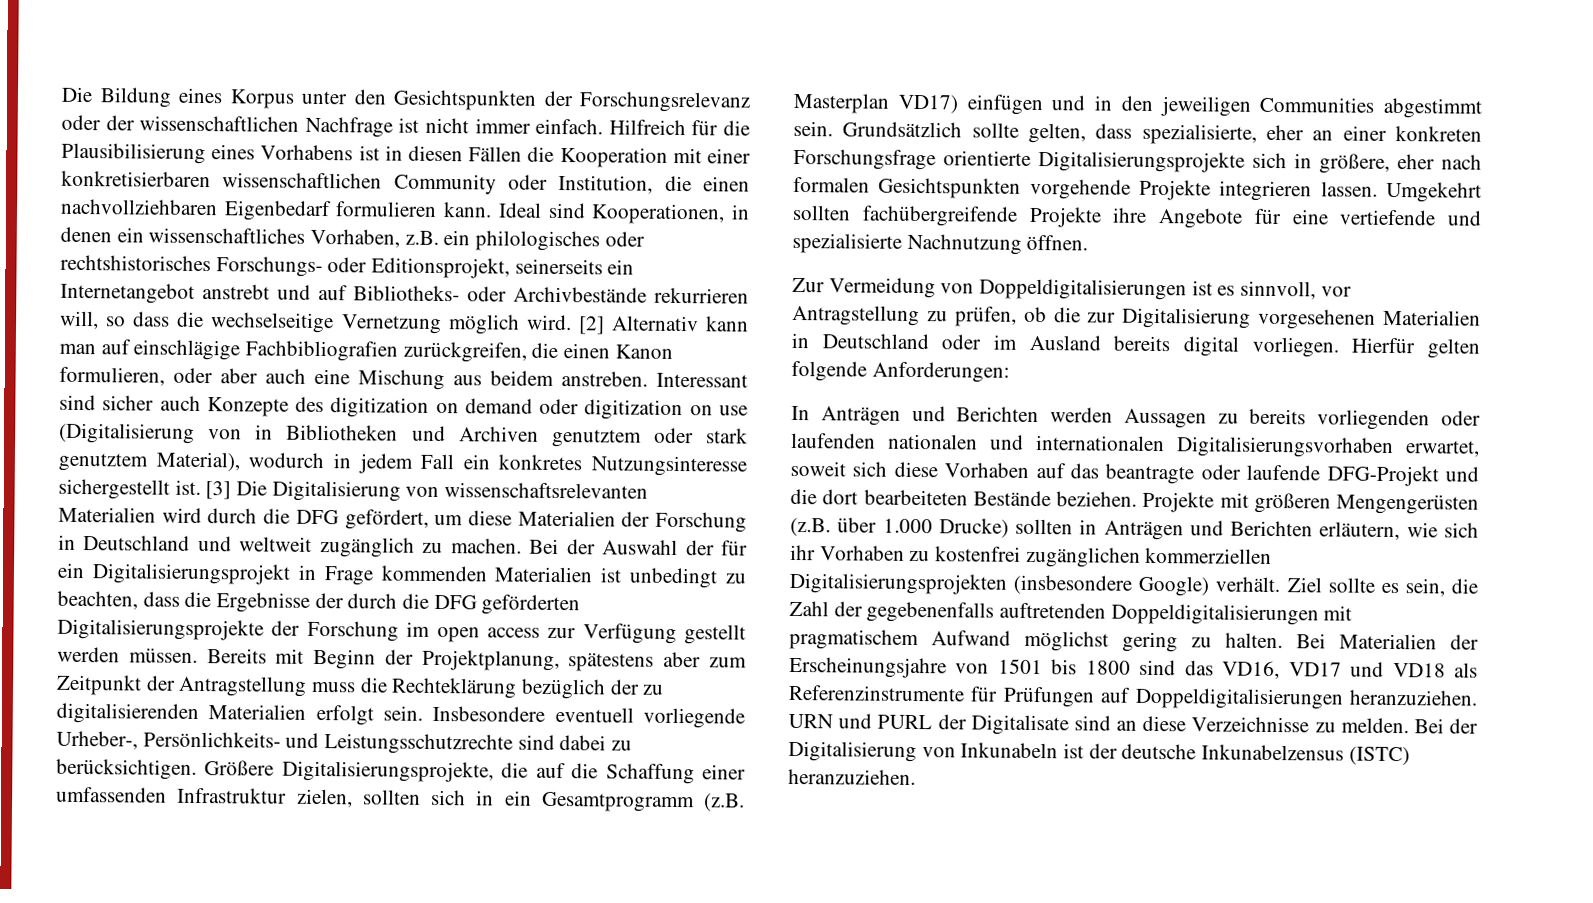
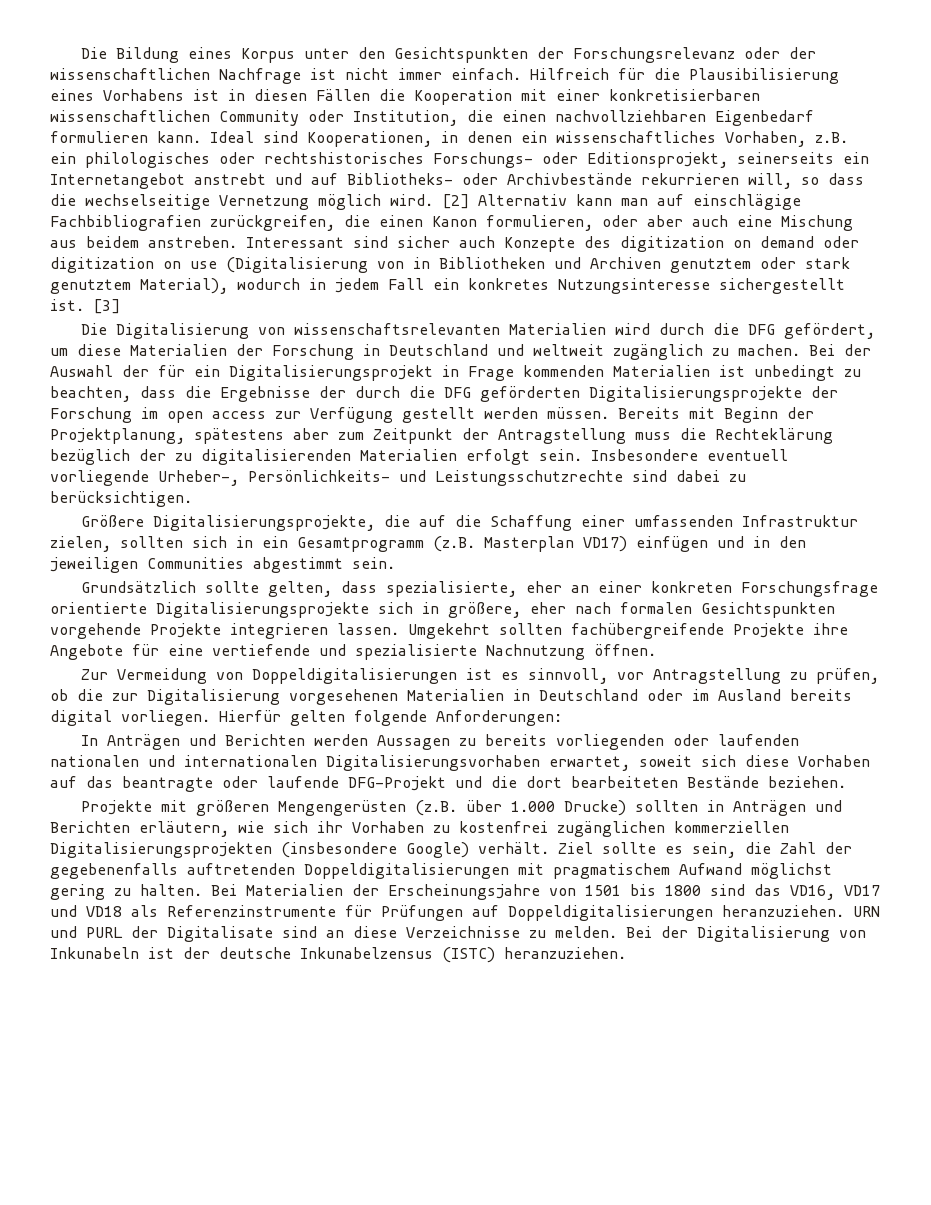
- [3] Die Digitalisierung von wissenschaftsrelevanten Materialien wird durch die DFG gefördert, um diese Materialien der Forschung in Deutschland und weltweit zugänglich zu machen.
+ [3]
+ Die Digitalisierung von wissenschaftsrelevanten Materialien wird durch die DFG gefördert, um diese Materialien der Forschung in Deutschland und weltweit zugänglich zu machen.
- Insbesondere eventuell vorliegende Urheber-, Persönlichkeits- und Leistungsschutzrechte sind dabei zu berücksichtigen. Größere Digitalisierungsprojekte, die auf die Schaffung einer umfassenden Infrastruktur zielen, sollten sich in ein Gesamtprogramm (z.B. Masterplan VD17) einfügen und in den jeweiligen Communities abgestimmt sein. Grundsätzlich sollte gelten, dass spezialisierte, eher an einer konkreten Forschungsfrage orientierte Digitalisierungsprojekte sich in größere, eher nach formalen Gesichtspunkten vorgehende Projekte integrieren lassen.
+ Insbesondere eventuell vorliegende Urheber-, Persönlichkeits- und Leistungsschutzrechte sind dabei zu berücksichtigen.
+ Größere Digitalisierungsprojekte, die auf die Schaffung einer umfassenden Infrastruktur zielen, sollten sich in ein Gesamtprogramm (z.B. Masterplan VD17) einfügen und in den jeweiligen Communities abgestimmt sein.
+ Grundsätzlich sollte gelten, dass spezialisierte, eher an einer konkreten Forschungsfrage orientierte Digitalisierungsprojekte sich in größere, eher nach formalen Gesichtspunkten vorgehende Projekte integrieren lassen.
- In Anträgen und Berichten werden Aussagen zu bereits vorliegenden oder laufenden nationalen und internationalen Digitalisierungsvorhaben erwartet, soweit sich diese Vorhaben auf das beantragte oder laufende DFG-Projekt und die dort bearbeiteten Bestände beziehen. Projekte mit größeren Mengengerüsten (z.B. über 1.000 Drucke) sollten in Anträgen und Berichten erläutern, wie sich ihr Vorhaben zu kostenfrei zugänglichen kommerziellen Digitalisierungsprojekten (insbesondere Google) verhält.
+ In Anträgen und Berichten werden Aussagen zu bereits vorliegenden oder laufenden nationalen und internationalen Digitalisierungsvorhaben erwartet, soweit sich diese Vorhaben auf das beantragte oder laufende DFG-Projekt und die dort bearbeiteten Bestände beziehen.
+ Projekte mit größeren Mengengerüsten (z.B. über 1.000 Drucke) sollten in Anträgen und Berichten erläutern, wie sich ihr Vorhaben zu kostenfrei zugänglichen kommerziellen Digitalisierungsprojekten (insbesondere Google) verhält.

